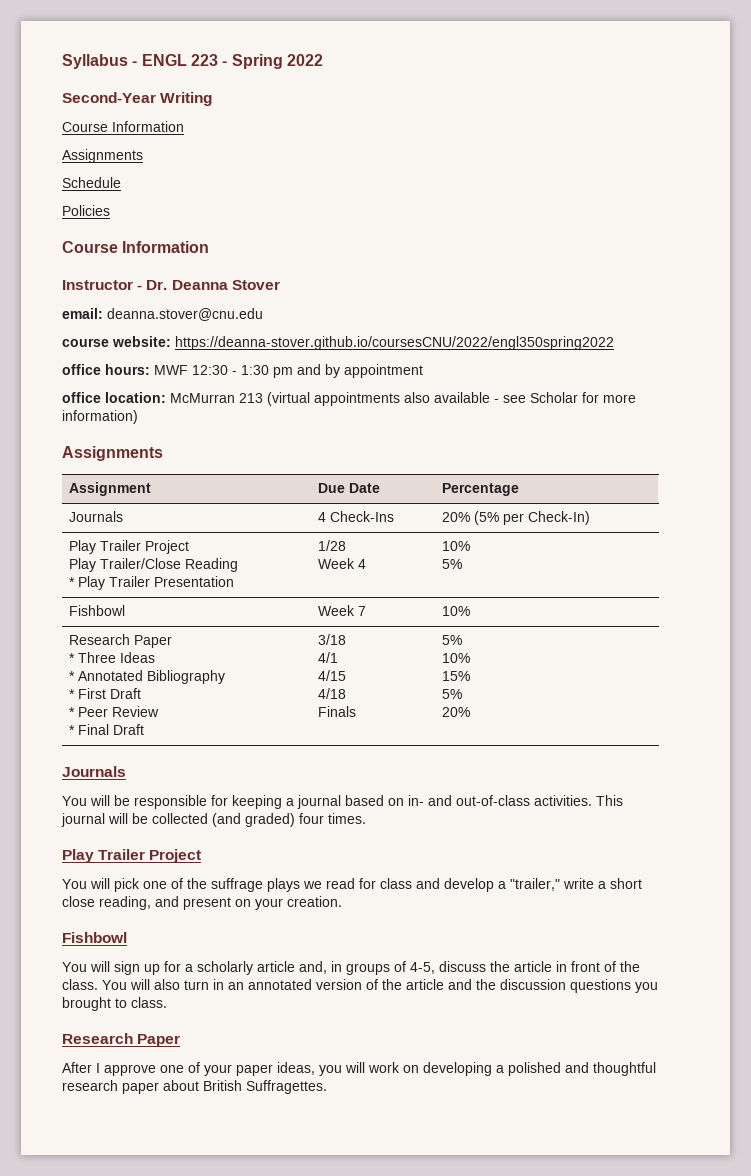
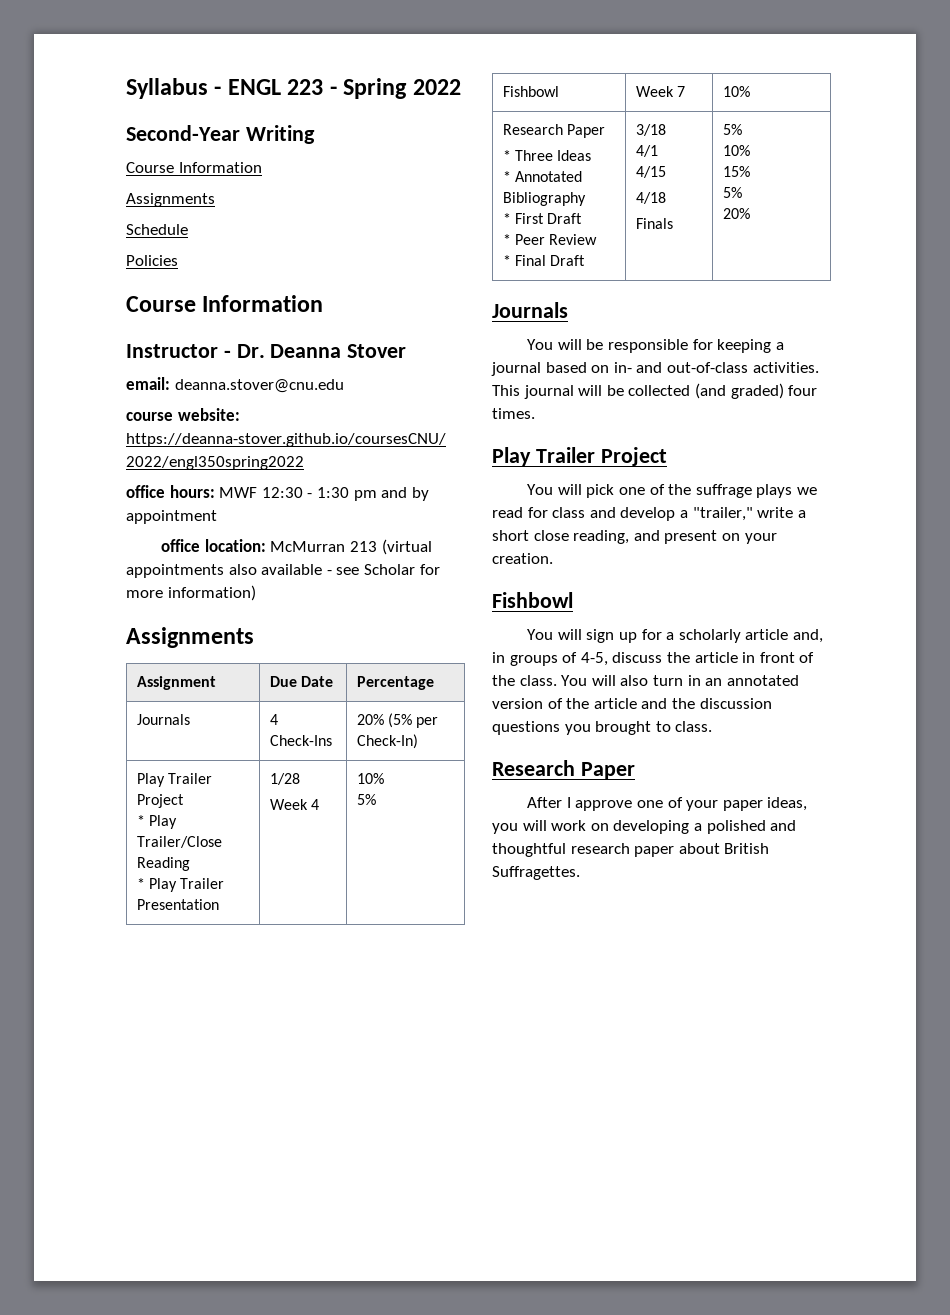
  Journals | 4 Check-Ins | 20% (5% per Check-In)
  Play Trailer Project
- Play Trailer/Close Reading
+ * Play Trailer/Close Reading

